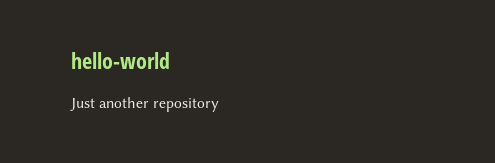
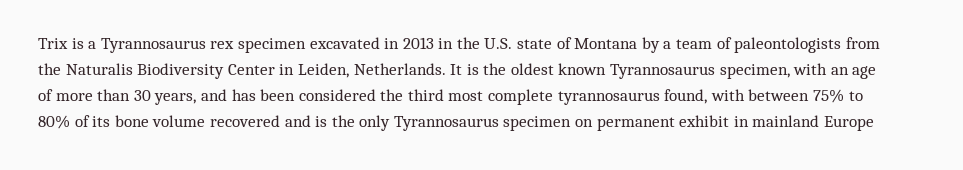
- hello-world
- Just another repository
+ Trix is a Tyrannosaurus rex specimen excavated in 2013 in the U.S. state of Montana by a team of paleontologists from the Naturalis Biodiversity Center in Leiden, Netherlands. It is the oldest known Tyrannosaurus specimen, with an age of more than 30 years, and has been considered the third most complete tyrannosaurus found, with between 75% to 80% of its bone volume recovered and is the only Tyrannosaurus specimen on permanent exhibit in mainland Europe

